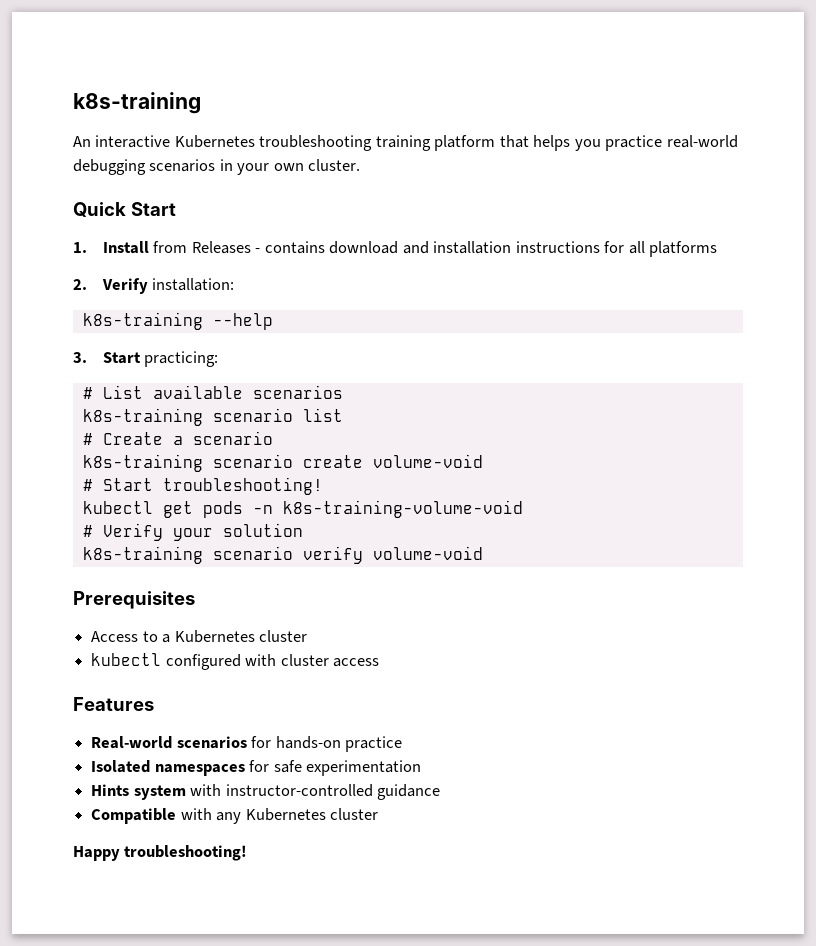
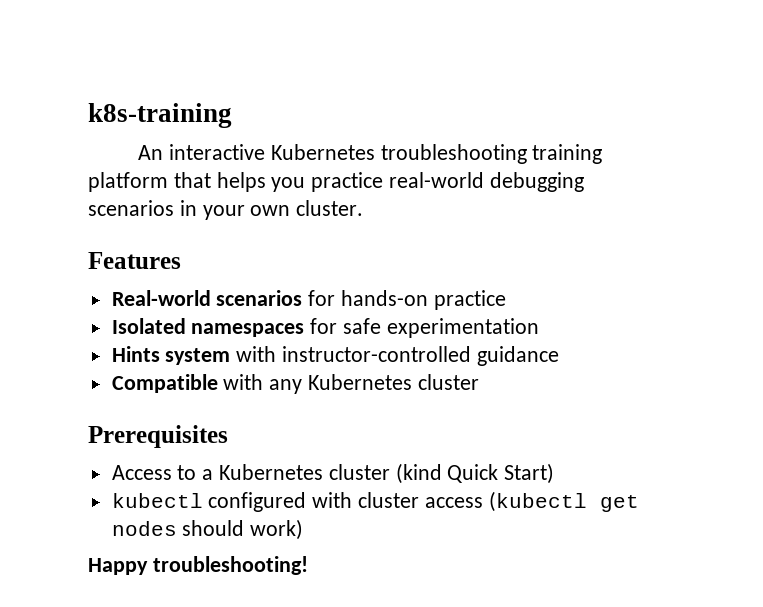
- Quick Start
- 1. Install from Releases - contains download and installation instructions for all platforms
- 2. Verify installation:
- k8s-training --help
- 3. Start practicing:
- # List available scenarios
- k8s-training scenario list
- # Create a scenario
- k8s-training scenario create volume-void
- # Start troubleshooting!
- kubectl get pods -n k8s-training-volume-void
- # Verify your solution
- k8s-training scenario verify volume-void
- Prerequisites
- Access to a Kubernetes cluster
- kubectl configured with cluster access
+ Prerequisites
+ Access to a Kubernetes cluster (kind Quick Start)
+ kubectl configured with cluster access (kubectl get nodes should work)

